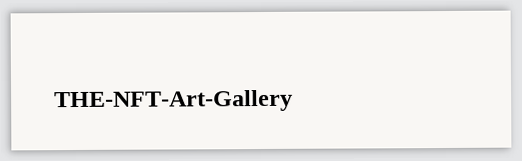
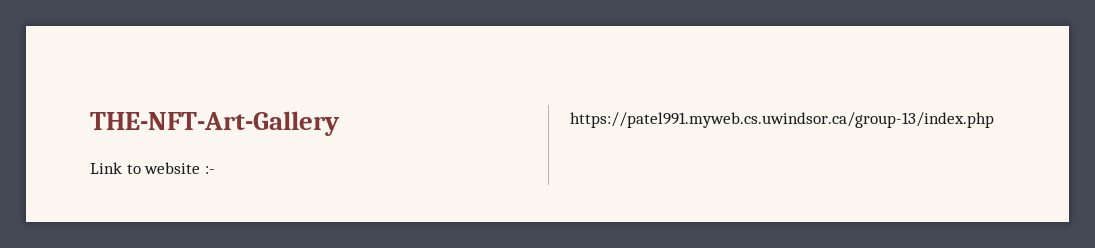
+ Link to website :- https://patel991.myweb.cs.uwindsor.ca/group-13/index.php

